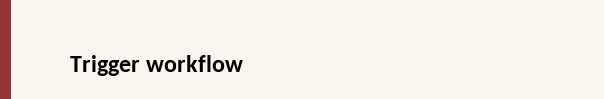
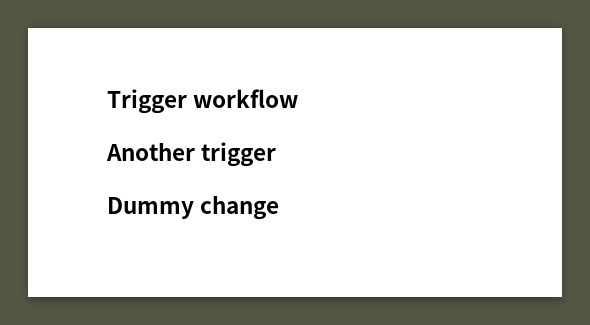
+ Another trigger
+ Dummy change

